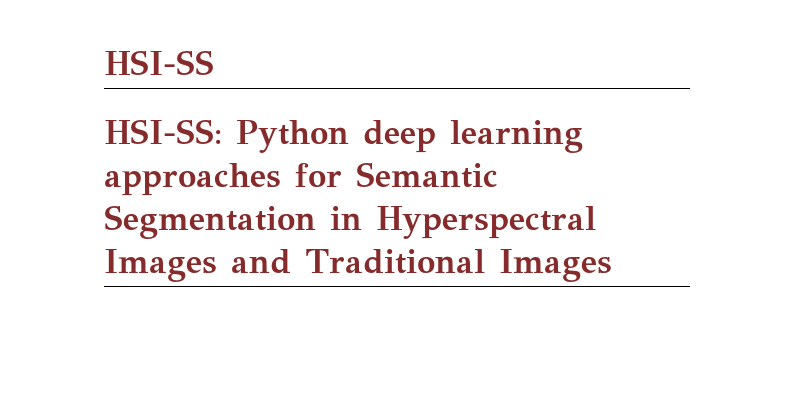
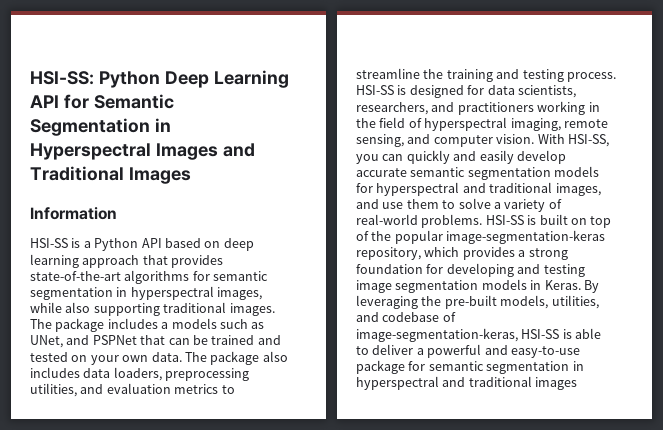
- HSI-SS
- HSI-SS: Python deep learning approaches for Semantic Segmentation in Hyperspectral Images and Traditional Images
+ HSI-SS: Python Deep Learning API for Semantic Segmentation in Hyperspectral Images and Traditional Images
+ Information
+ HSI-SS is a Python API based on deep learning approach that provides state-of-the-art algorithms for semantic segmentation in hyperspectral images, while also supporting traditional images. The package includes a models such as UNet, and PSPNet that can be trained and tested on your own data. The package also includes data loaders, preprocessing utilities, and evaluation metrics to streamline the training and testing process. HSI-SS is designed for data scientists, researchers, and practitioners working in the field of hyperspectral imaging, remote sensing, and computer vision. With HSI-SS, you can quickly and easily develop accurate semantic segmentation models for hyperspectral and traditional images, and use them to solve a variety of real-world problems. HSI-SS is built on top of the popular image-segmentation-keras repository, which provides a strong foundation for developing and testing image segmentation models in Keras. By leveraging the pre-built models, utilities, and codebase of image-segmentation-keras, HSI-SS is able to deliver a powerful and easy-to-use package for semantic segmentation in hyperspectral and traditional images

